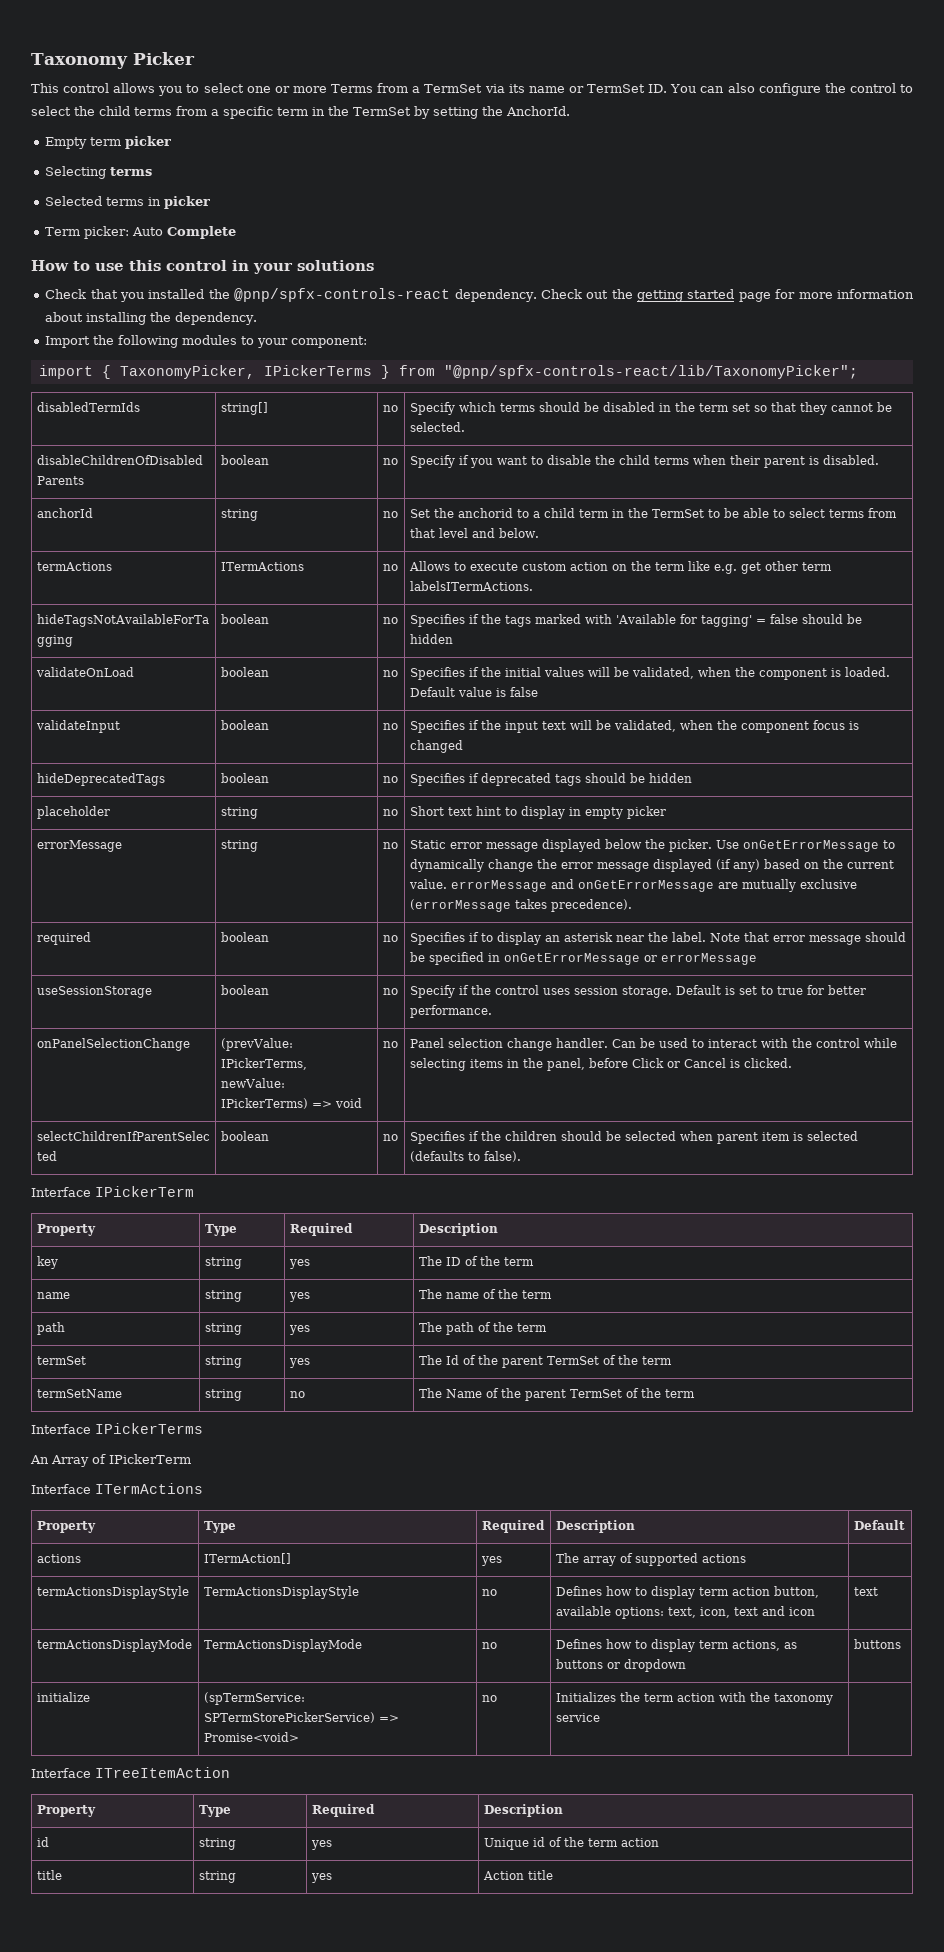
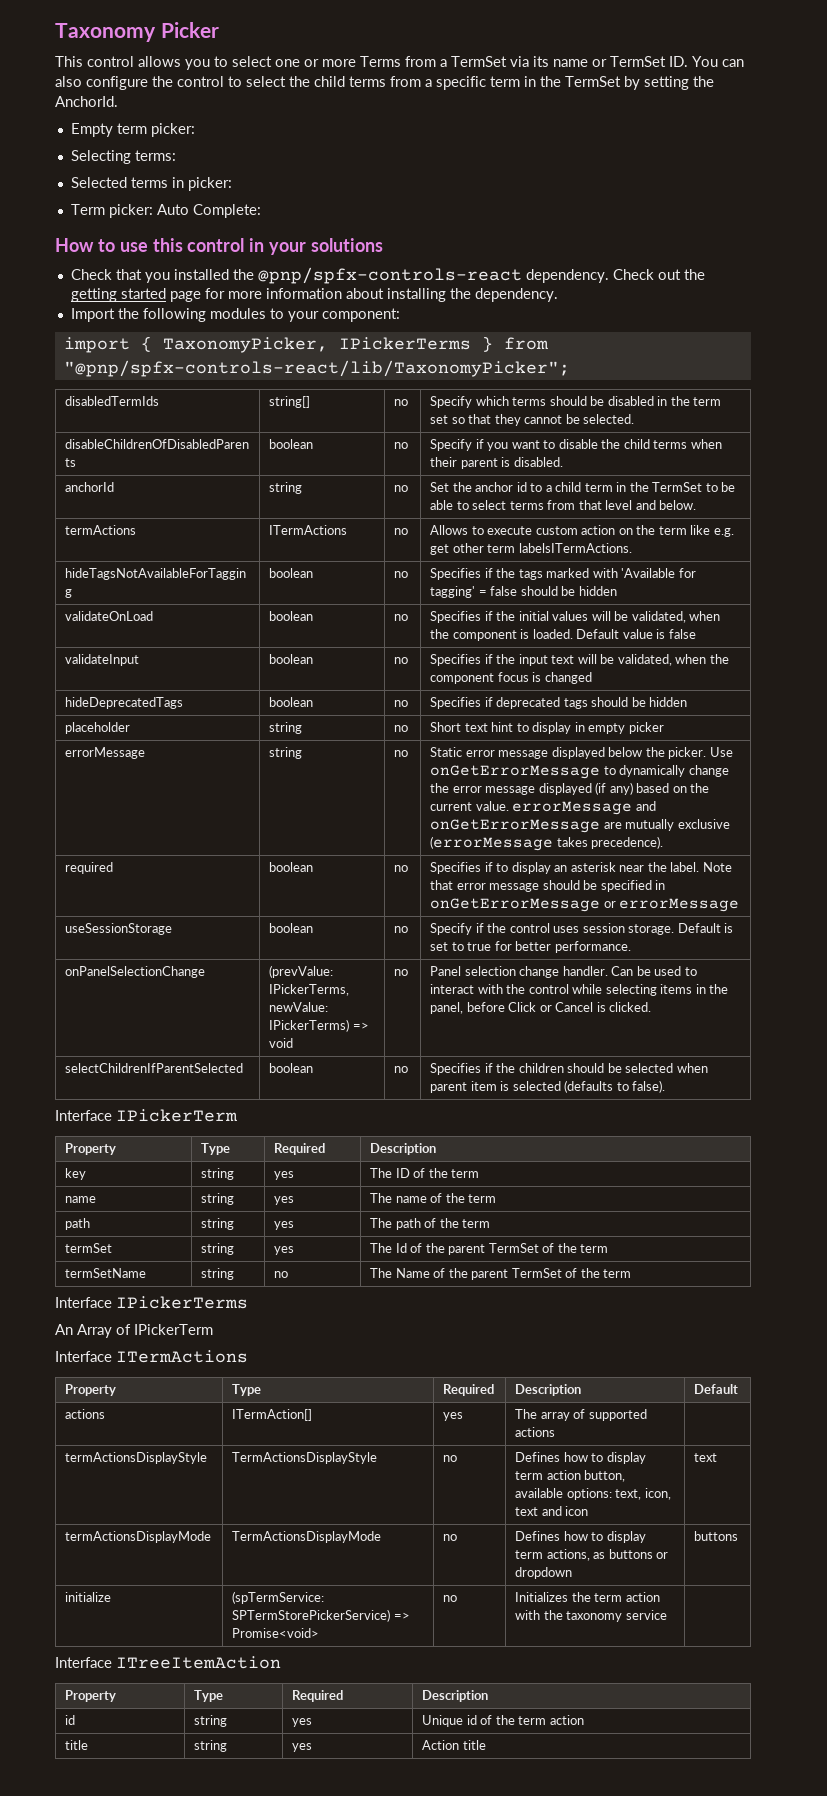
- Empty term picker
+ Empty term picker:
- Selecting terms
+ Selecting terms:
- Selected terms in picker
+ Selected terms in picker:
- Term picker: Auto Complete
+ Term picker: Auto Complete:
- anchorId | string | no | Set the anchorid to a child term in the TermSet to be able to select terms from that level and below.
+ anchorId | string | no | Set the anchor id to a child term in the TermSet to be able to select terms from that level and below.

